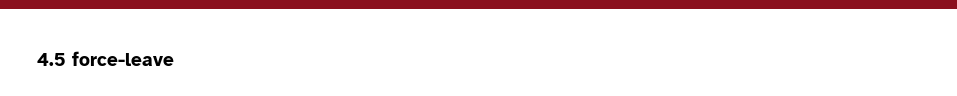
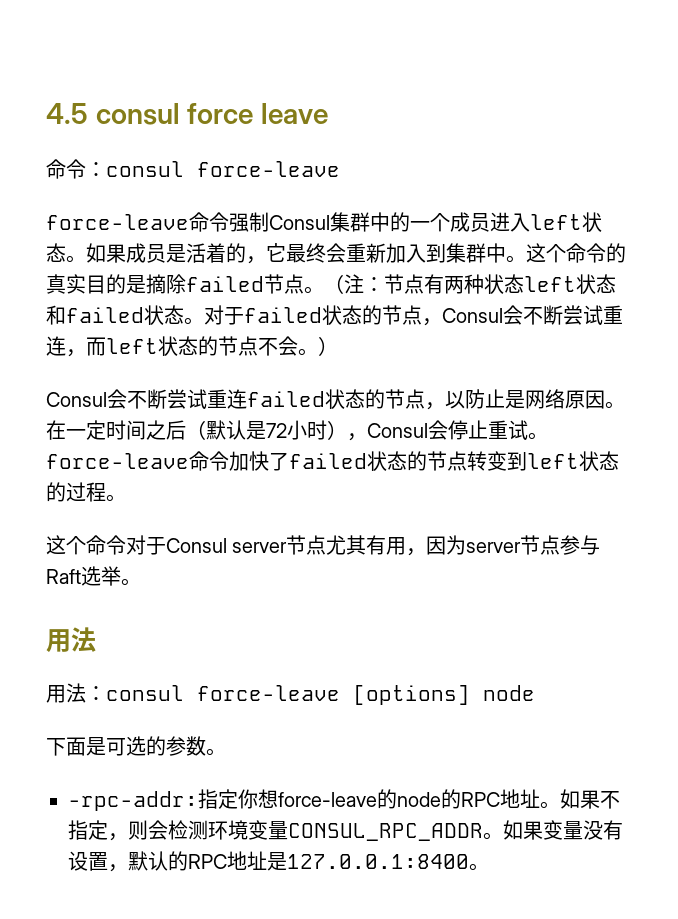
- 4.5 force-leave
+ 4.5 consul force leave
+ 命令：consul force-leave
+ force-leave命令强制Consul集群中的一个成员进入left状态。如果成员是活着的，它最终会重新加入到集群中。这个命令的真实目的是摘除failed节点。（注：节点有两种状态left状态和failed状态。对于failed状态的节点，Consul会不断尝试重连，而left状态的节点不会。）
+ Consul会不断尝试重连failed状态的节点，以防止是网络原因。在一定时间之后（默认是72小时），Consul会停止重试。force-leave命令加快了failed状态的节点转变到left状态的过程。
+ 这个命令对于Consul server节点尤其有用，因为server节点参与Raft选举。
+ 用法
+ 用法：consul force-leave [options] node
+ 下面是可选的参数。
+ -rpc-addr:指定你想force-leave的node的RPC地址。如果不指定，则会检测环境变量CONSUL_RPC_ADDR。如果变量没有设置，默认的RPC地址是127.0.0.1:8400。

